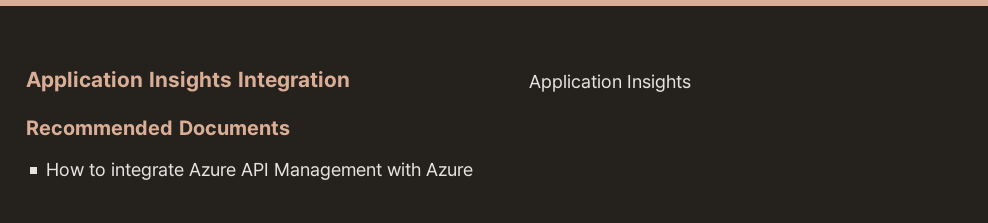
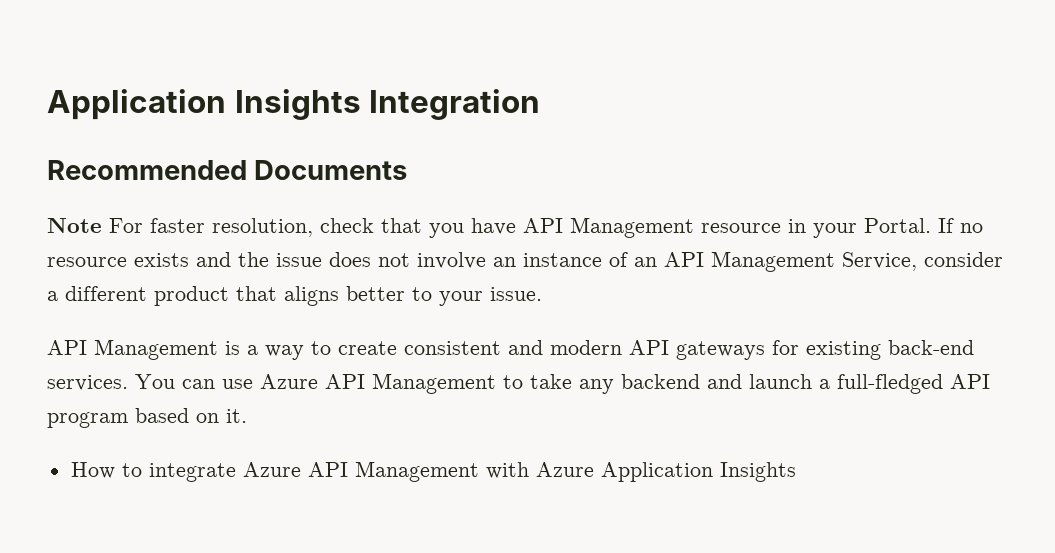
+ Note For faster resolution, check that you have API Management resource in your Portal. If no resource exists and the issue does not involve an instance of an API Management Service, consider a different product that aligns better to your issue.
+ API Management is a way to create consistent and modern API gateways for existing back-end services. You can use Azure API Management to take any backend and launch a full-fledged API program based on it.

